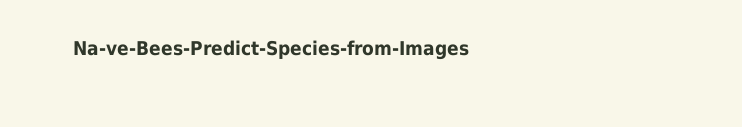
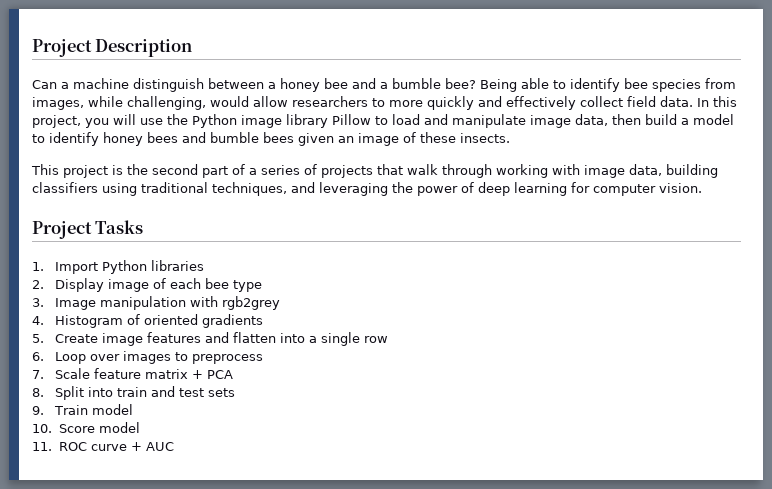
- Na-ve-Bees-Predict-Species-from-Images
+ Project Description
+ Can a machine distinguish between a honey bee and a bumble bee? Being able to identify bee species from images, while challenging, would allow researchers to more quickly and effectively collect field data. In this project, you will use the Python image library Pillow to load and manipulate image data, then build a model to identify honey bees and bumble bees given an image of these insects.
+ This project is the second part of a series of projects that walk through working with image data, building classifiers using traditional techniques, and leveraging the power of deep learning for computer vision.
+ Project Tasks
+ 1. Import Python libraries
+ 2. Display image of each bee type
+ 3. Image manipulation with rgb2grey
+ 4. Histogram of oriented gradients
+ 5. Create image features and flatten into a single row
+ 6. Loop over images to preprocess
+ 7. Scale feature matrix + PCA
+ 8. Split into train and test sets
+ 9. Train model
+ 10. Score model
+ 11. ROC curve + AUC

